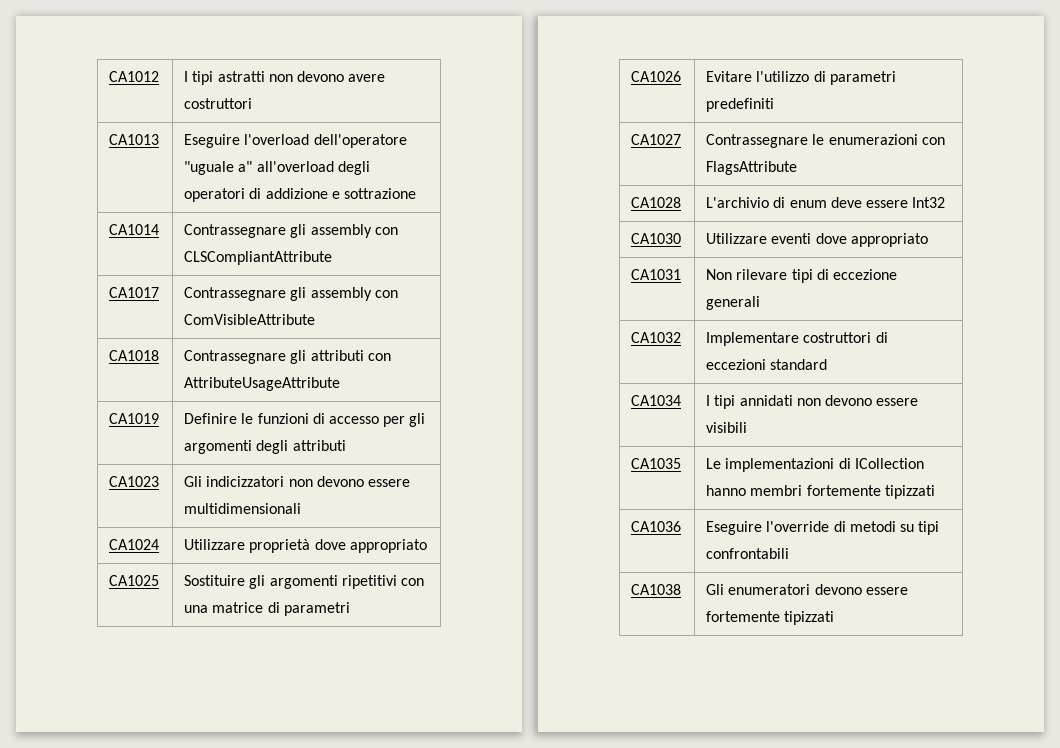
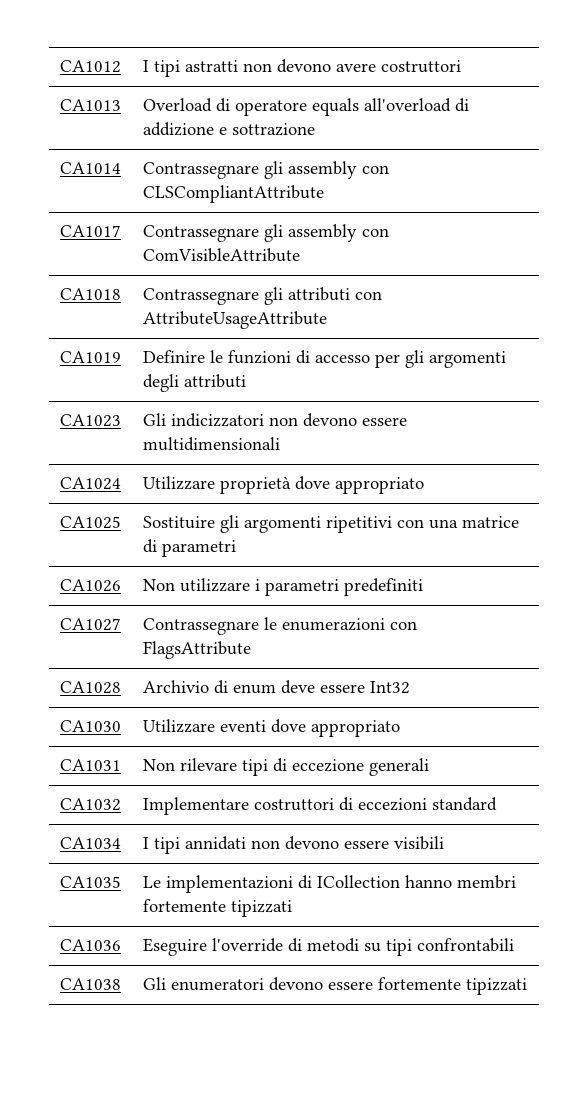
- CA1013 | Eseguire l'overload dell'operatore "uguale a" all'overload degli operatori di addizione e sottrazione
+ CA1013 | Overload di operatore equals all'overload di addizione e sottrazione
- CA1026 | Evitare l'utilizzo di parametri predefiniti
+ CA1026 | Non utilizzare i parametri predefiniti
- CA1028 | L'archivio di enum deve essere Int32
+ CA1028 | Archivio di enum deve essere Int32

